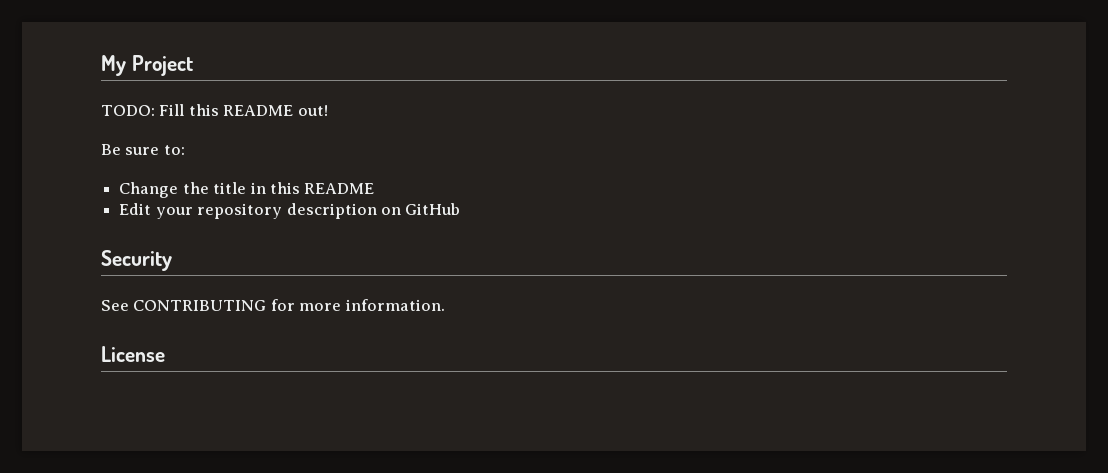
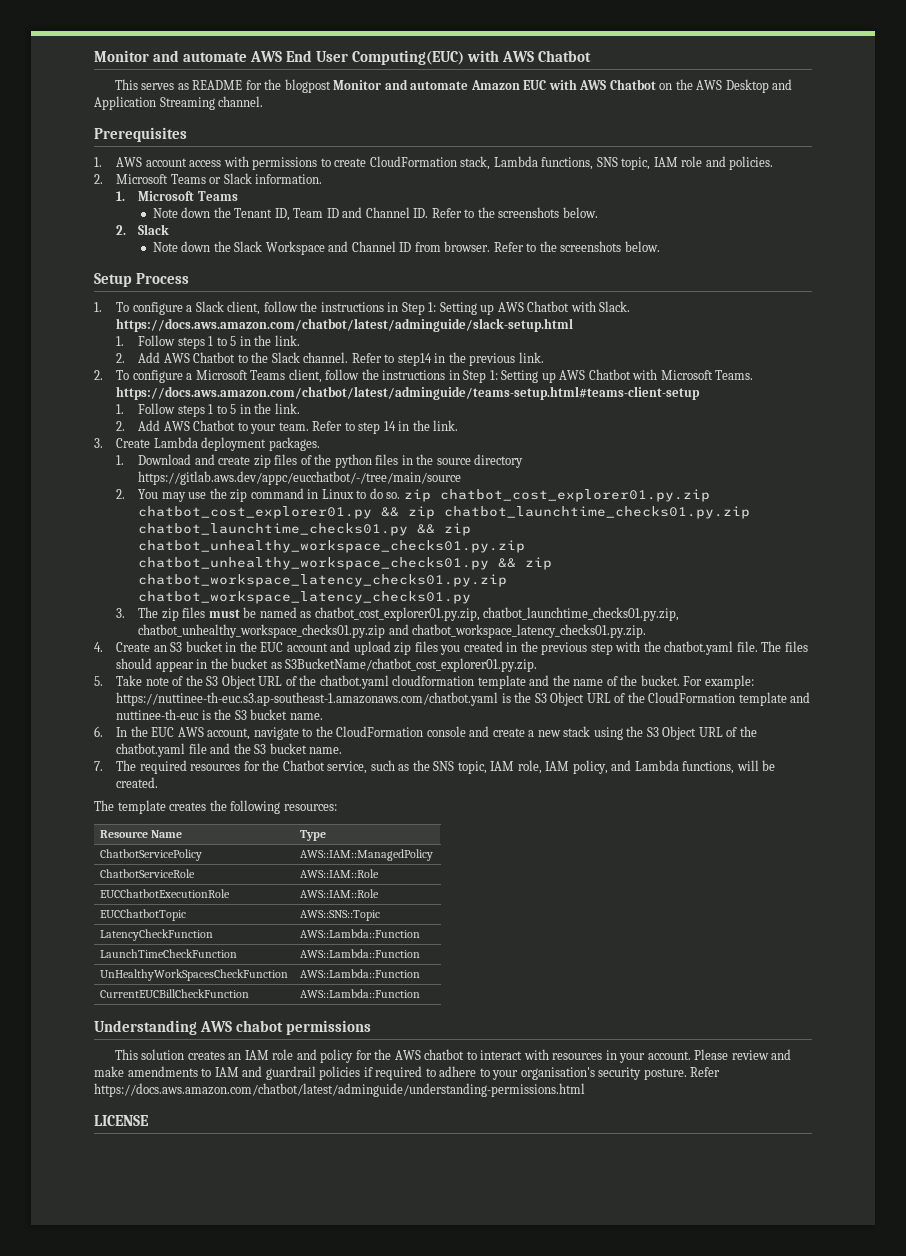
- My Project
- TODO: Fill this README out!
- Be sure to:
- Change the title in this README
- Edit your repository description on GitHub
- Security
- See CONTRIBUTING for more information.
- License
+ Monitor and automate AWS End User Computing(EUC) with AWS Chatbot
+ This serves as README for the blogpost Monitor and automate Amazon EUC with AWS Chatbot on the AWS Desktop and Application Streaming channel.
+ Prerequisites
+ 1. AWS account access with permissions to create CloudFormation stack, Lambda functions, SNS topic, IAM role and policies.
+ 2. Microsoft Teams or Slack information.
+ 1. Microsoft Teams
+ Note down the Tenant ID, Team ID and Channel ID. Refer to the screenshots below.
+ 2. Slack
+ Note down the Slack Workspace and Channel ID from browser. Refer to the screenshots below.
+ Setup Process
+ 1. To configure a Slack client, follow the instructions in Step 1: Setting up AWS Chatbot with Slack. https://docs.aws.amazon.com/chatbot/latest/adminguide/slack-setup.html
+ 1. Follow steps 1 to 5 in the link.
+ 2. Add AWS Chatbot to the Slack channel. Refer to step14 in the previous link.
+ 2. To configure a Microsoft Teams client, follow the instructions in Step 1: Setting up AWS Chatbot with Microsoft Teams. https://docs.aws.amazon.com/chatbot/latest/adminguide/teams-setup.html#teams-client-setup
+ 1. Follow steps 1 to 5 in the link.
+ 2. Add AWS Chatbot to your team. Refer to step 14 in the link.
+ 3. Create Lambda deployment packages.
+ 1. Download and create zip files of the python files in the source directory https://gitlab.aws.dev/appc/eucchatbot/-/tree/main/source
+ 2. You may use the zip command in Linux to do so. zip chatbot_cost_explorer01.py.zip chatbot_cost_explorer01.py && zip chatbot_launchtime_checks01.py.zip chatbot_launchtime_checks01.py && zip chatbot_unhealthy_workspace_checks01.py.zip chatbot_unhealthy_workspace_checks01.py && zip chatbot_workspace_latency_checks01.py.zip chatbot_workspace_latency_checks01.py
+ 3. The zip files must be named as chatbot_cost_explorer01.py.zip, chatbot_launchtime_checks01.py.zip, chatbot_unhealthy_workspace_checks01.py.zip and chatbot_workspace_latency_checks01.py.zip.
+ 4. Create an S3 bucket in the EUC account and upload zip files you created in the previous step with the chatbot.yaml file. The files should appear in the bucket as S3BucketName/chatbot_cost_explorer01.py.zip.
+ 5. Take note of the S3 Object URL of the chatbot.yaml cloudformation template and the name of the bucket. For example: https://nuttinee-th-euc.s3.ap-southeast-1.amazonaws.com/chatbot.yaml is the S3 Object URL of the CloudFormation template and nuttinee-th-euc is the S3 bucket name.
+ 6. In the EUC AWS account, navigate to the CloudFormation console and create a new stack using the S3 Object URL of the chatbot.yaml file and the S3 bucket name.
+ 7. The required resources for the Chatbot service, such as the SNS topic, IAM role, IAM policy, and Lambda functions, will be created.
+ The template creates the following resources:
+ Resource Name | Type
+ ChatbotServicePolicy | AWS::IAM::ManagedPolicy
+ ChatbotServiceRole | AWS::IAM::Role
+ EUCChatbotExecutionRole | AWS::IAM::Role
+ EUCChatbotTopic | AWS::SNS::Topic
+ LatencyCheckFunction | AWS::Lambda::Function
+ LaunchTimeCheckFunction | AWS::Lambda::Function
+ UnHealthyWorkSpacesCheckFunction | AWS::Lambda::Function
+ CurrentEUCBillCheckFunction | AWS::Lambda::Function
+ Understanding AWS chabot permissions
+ This solution creates an IAM role and policy for the AWS chatbot to interact with resources in your account. Please review and make amendments to IAM and guardrail policies if required to adhere to your organisation's security posture. Refer https://docs.aws.amazon.com/chatbot/latest/adminguide/understanding-permissions.html
+ LICENSE

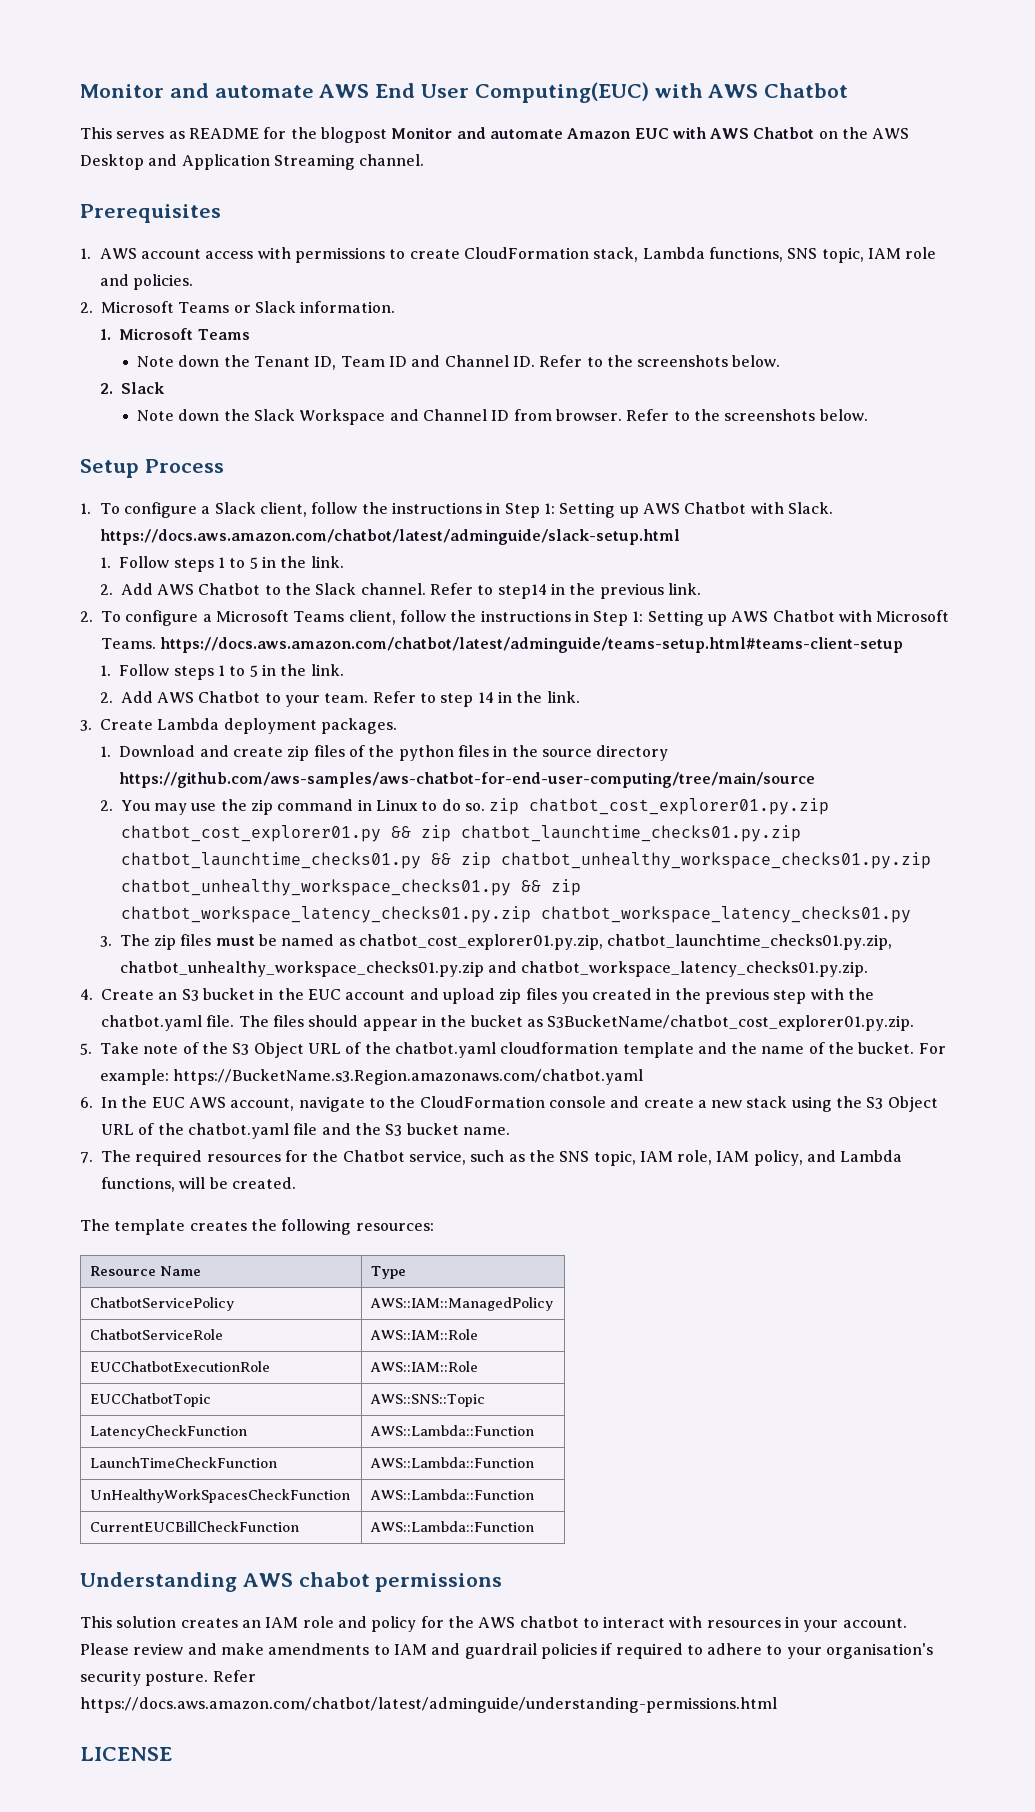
- 1. Download and create zip files of the python files in the source directory https://gitlab.aws.dev/appc/eucchatbot/-/tree/main/source
+ 1. Download and create zip files of the python files in the source directory https://github.com/aws-samples/aws-chatbot-for-end-user-computing/tree/main/source
- For example: https://nuttinee-th-euc.s3.ap-southeast-1.amazonaws.com/chatbot.yaml is the S3 Object URL of the CloudFormation template and nuttinee-th-euc is the S3 bucket name.
+ For example: https://BucketName.s3.Region.amazonaws.com/chatbot.yaml

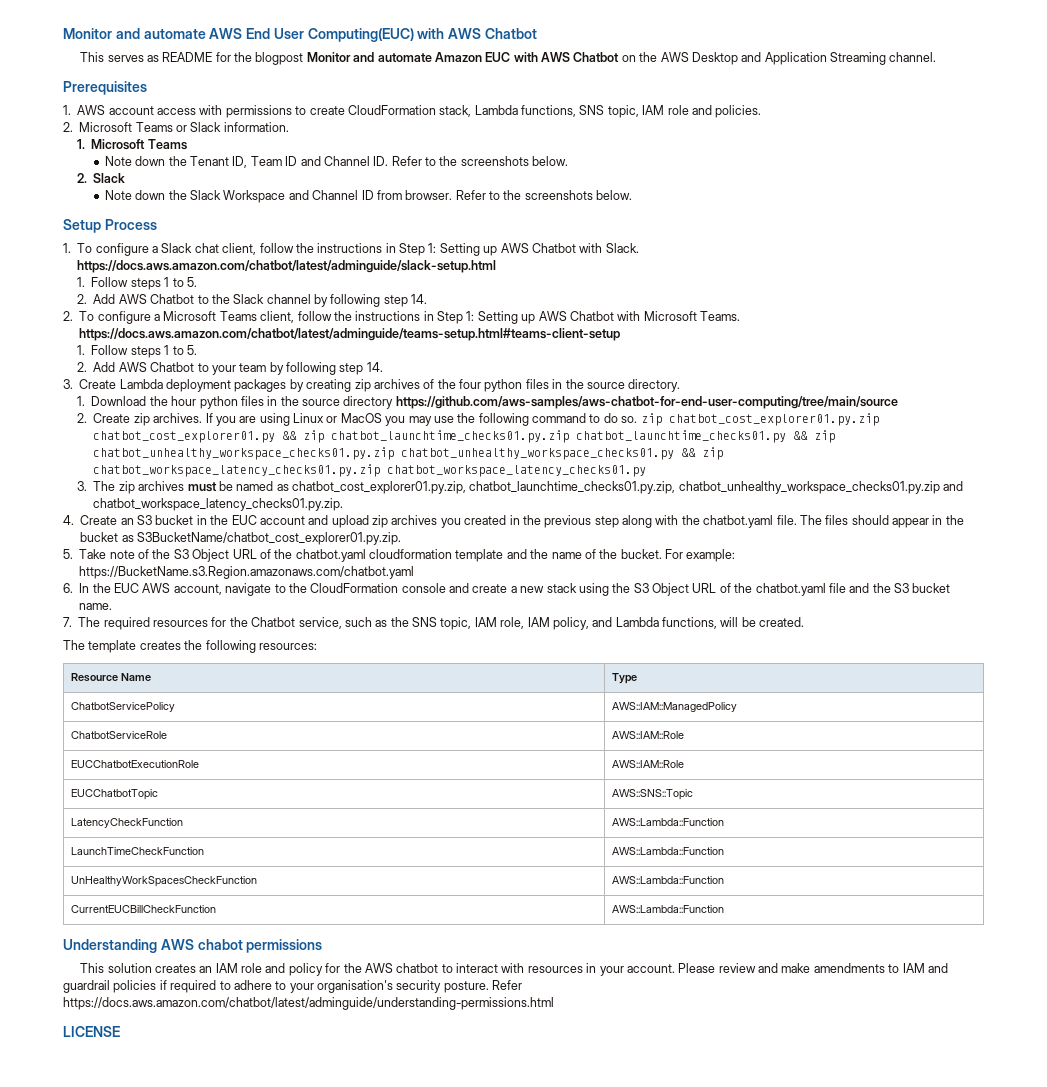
- 1. To configure a Slack client, follow the instructions in Step 1: Setting up AWS Chatbot with Slack. https://docs.aws.amazon.com/chatbot/latest/adminguide/slack-setup.html
- 1. Follow steps 1 to 5 in the link.
+ 1. To configure a Slack chat client, follow the instructions in Step 1: Setting up AWS Chatbot with Slack. https://docs.aws.amazon.com/chatbot/latest/adminguide/slack-setup.html
+ 1. Follow steps 1 to 5.
- 2. Add AWS Chatbot to the Slack channel. Refer to step14 in the previous link.
+ 2. Add AWS Chatbot to the Slack channel by following step 14.
  2. To configure a Microsoft Teams client, follow the instructions in Step 1: Setting up AWS Chatbot with Microsoft Teams. https://docs.aws.amazon.com/chatbot/latest/adminguide/teams-setup.html#teams-client-setup
- 1. Follow steps 1 to 5 in the link.
+ 1. Follow steps 1 to 5.
- 2. Add AWS Chatbot to your team. Refer to step 14 in the link.
- 3. Create Lambda deployment packages.
- 1. Download and create zip files of the python files in the source directory https://github.com/aws-samples/aws-chatbot-for-end-user-computing/tree/main/source
+ 2. Add AWS Chatbot to your team by following step 14.
+ 3. Create Lambda deployment packages by creating zip archives of the four python files in the source directory.
+ 1. Download the hour python files in the source directory https://github.com/aws-samples/aws-chatbot-for-end-user-computing/tree/main/source
- 2. You may use the zip command in Linux to do so. zip chatbot_cost_explorer01.py.zip chatbot_cost_explorer01.py && zip chatbot_launchtime_checks01.py.zip chatbot_launchtime_checks01.py && zip chatbot_unhealthy_workspace_checks01.py.zip chatbot_unhealthy_workspace_checks01.py && zip chatbot_workspace_latency_checks01.py.zip chatbot_workspace_latency_checks01.py
+ 2. Create zip archives. If you are using Linux or MacOS you may use the following command to do so. zip chatbot_cost_explorer01.py.zip chatbot_cost_explorer01.py && zip chatbot_launchtime_checks01.py.zip chatbot_launchtime_checks01.py && zip chatbot_unhealthy_workspace_checks01.py.zip chatbot_unhealthy_workspace_checks01.py && zip chatbot_workspace_latency_checks01.py.zip chatbot_workspace_latency_checks01.py
- 3. The zip files must be named as chatbot_cost_explorer01.py.zip, chatbot_launchtime_checks01.py.zip, chatbot_unhealthy_workspace_checks01.py.zip and chatbot_workspace_latency_checks01.py.zip.
+ 3. The zip archives must be named as chatbot_cost_explorer01.py.zip, chatbot_launchtime_checks01.py.zip, chatbot_unhealthy_workspace_checks01.py.zip and chatbot_workspace_latency_checks01.py.zip.
- 4. Create an S3 bucket in the EUC account and upload zip files you created in the previous step with the chatbot.yaml file.
+ 4. Create an S3 bucket in the EUC account and upload zip archives you created in the previous step along with the chatbot.yaml file.

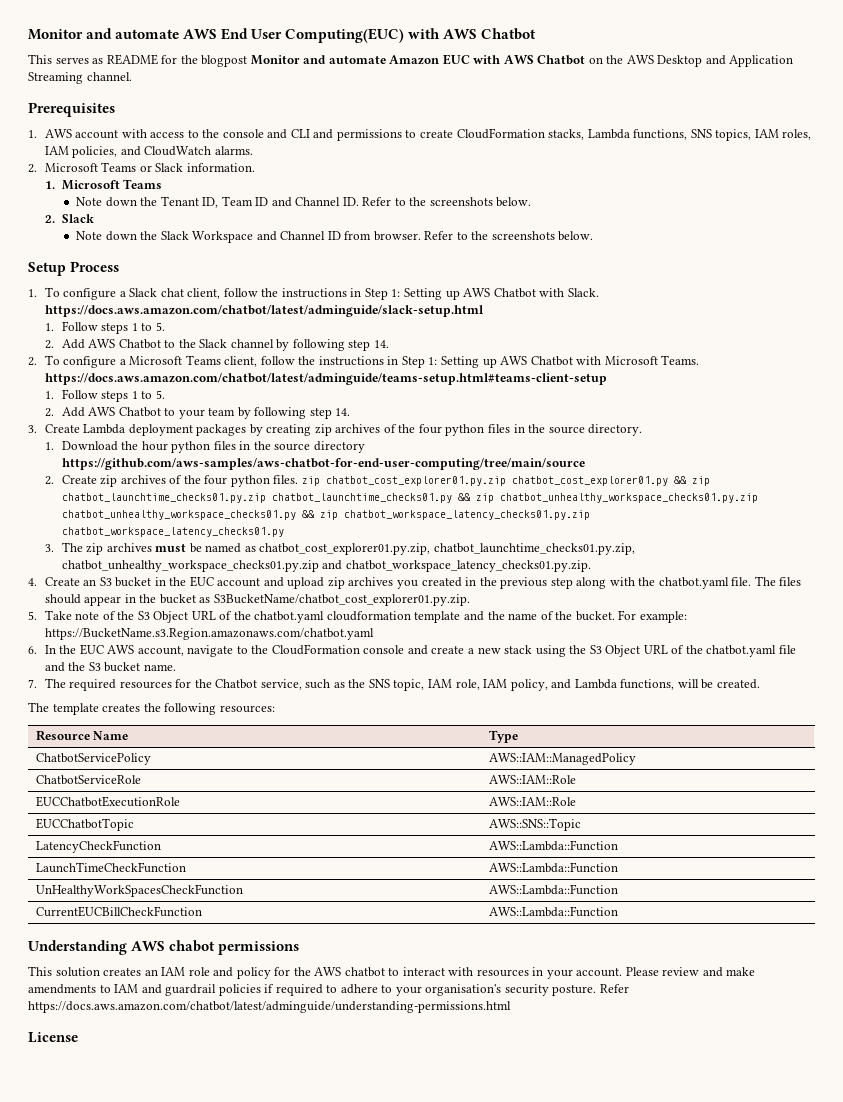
- 1. AWS account access with permissions to create CloudFormation stack, Lambda functions, SNS topic, IAM role and policies.
+ 1. AWS account with access to the console and CLI and permissions to create CloudFormation stacks, Lambda functions, SNS topics, IAM roles, IAM policies, and CloudWatch alarms.
- 2. Create zip archives. If you are using Linux or MacOS you may use the following command to do so. zip chatbot_cost_explorer01.py.zip chatbot_cost_explorer01.py && zip chatbot_launchtime_checks01.py.zip chatbot_launchtime_checks01.py && zip chatbot_unhealthy_workspace_checks01.py.zip chatbot_unhealthy_workspace_checks01.py && zip chatbot_workspace_latency_checks01.py.zip chatbot_workspace_latency_checks01.py
+ 2. Create zip archives of the four python files. zip chatbot_cost_explorer01.py.zip chatbot_cost_explorer01.py && zip chatbot_launchtime_checks01.py.zip chatbot_launchtime_checks01.py && zip chatbot_unhealthy_workspace_checks01.py.zip chatbot_unhealthy_workspace_checks01.py && zip chatbot_workspace_latency_checks01.py.zip chatbot_workspace_latency_checks01.py
- LICENSE
+ License

